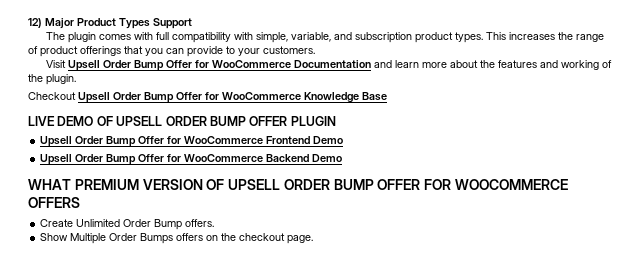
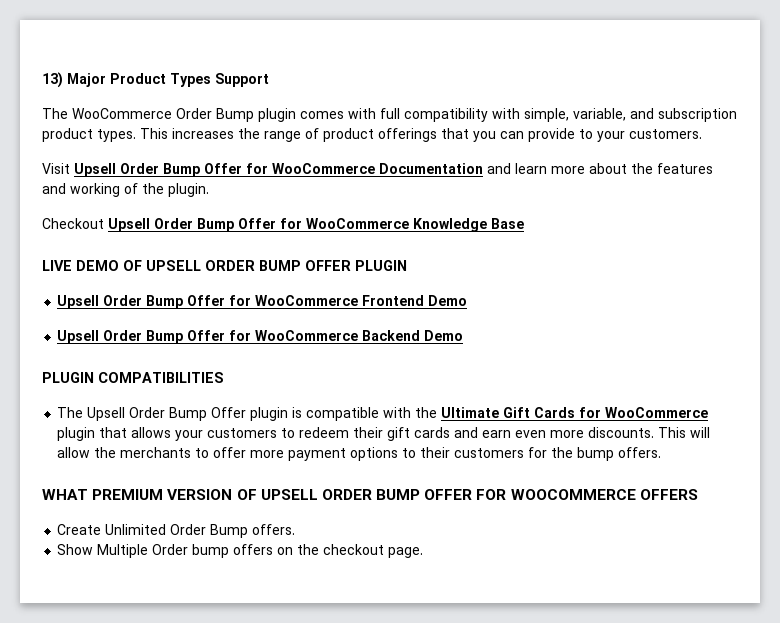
- 12) Major Product Types Support
+ 13) Major Product Types Support
- The plugin comes with full compatibility with simple, variable, and subscription product types.
+ The WooCommerce Order Bump plugin comes with full compatibility with simple, variable, and subscription product types.
+ PLUGIN COMPATIBILITIES
+ The Upsell Order Bump Offer plugin is compatible with the Ultimate Gift Cards for WooCommerce plugin that allows your customers to redeem their gift cards and earn even more discounts. This will allow the merchants to offer more payment options to their customers for the bump offers.
- Show Multiple Order Bumps offers on the checkout page.
+ Show Multiple Order bump offers on the checkout page.

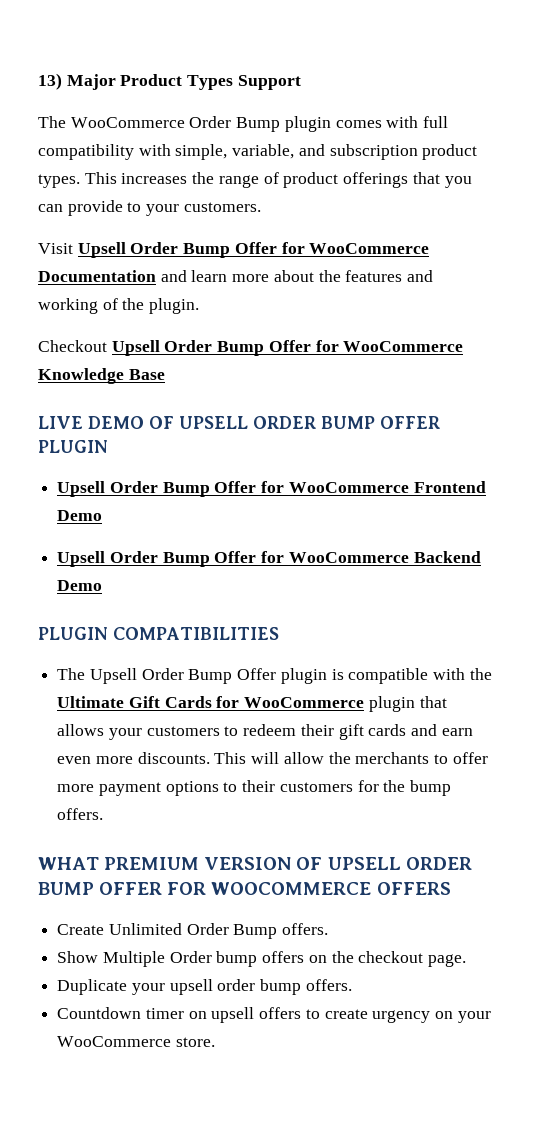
+ Duplicate your upsell order bump offers.
+ Countdown timer on upsell offers to create urgency on your WooCommerce store.

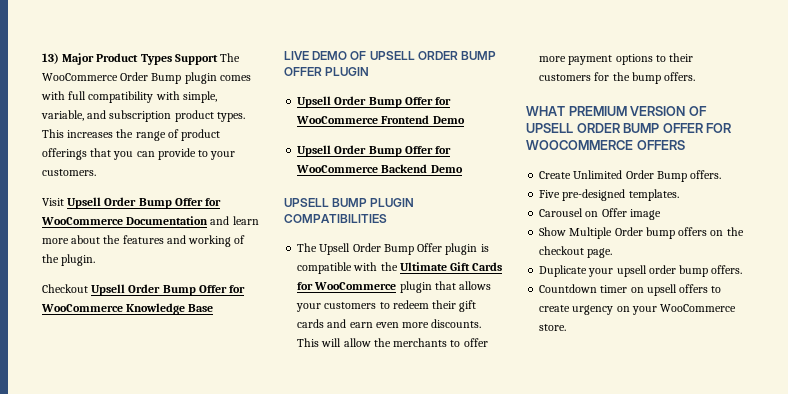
- 13) Major Product Types Support
- The WooCommerce Order Bump plugin comes with full compatibility with simple, variable, and subscription product types.
+ 13) Major Product Types Support The WooCommerce Order Bump plugin comes with full compatibility with simple, variable, and subscription product types.
- PLUGIN COMPATIBILITIES
+ UPSELL BUMP PLUGIN COMPATIBILITIES
+ Five pre-designed templates.
+ Carousel on Offer image

